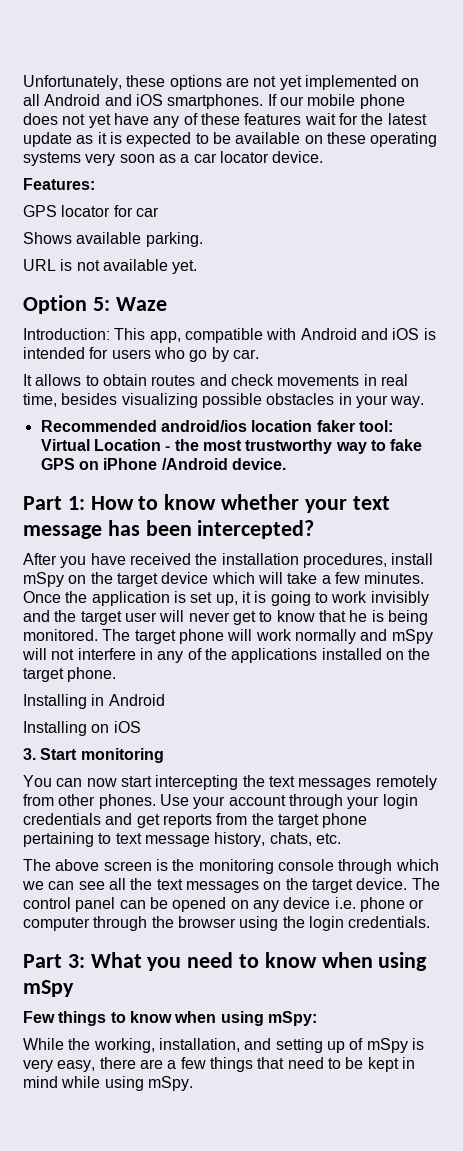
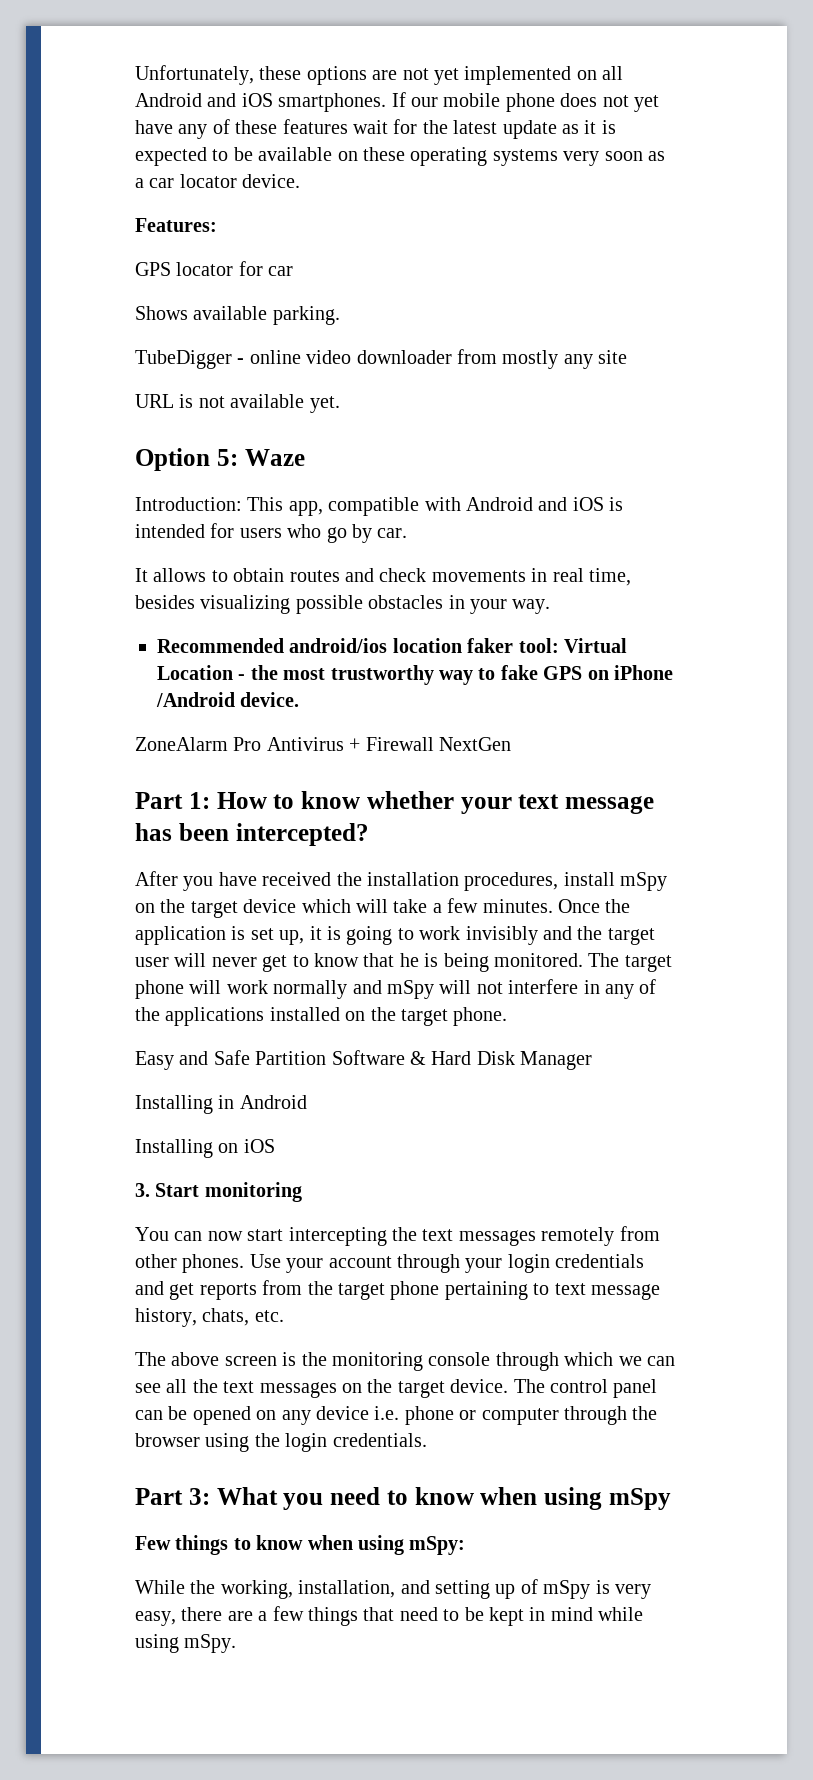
+ TubeDigger - online video downloader from mostly any site
+ ZoneAlarm Pro Antivirus + Firewall NextGen
+ Easy and Safe Partition Software & Hard Disk Manager

